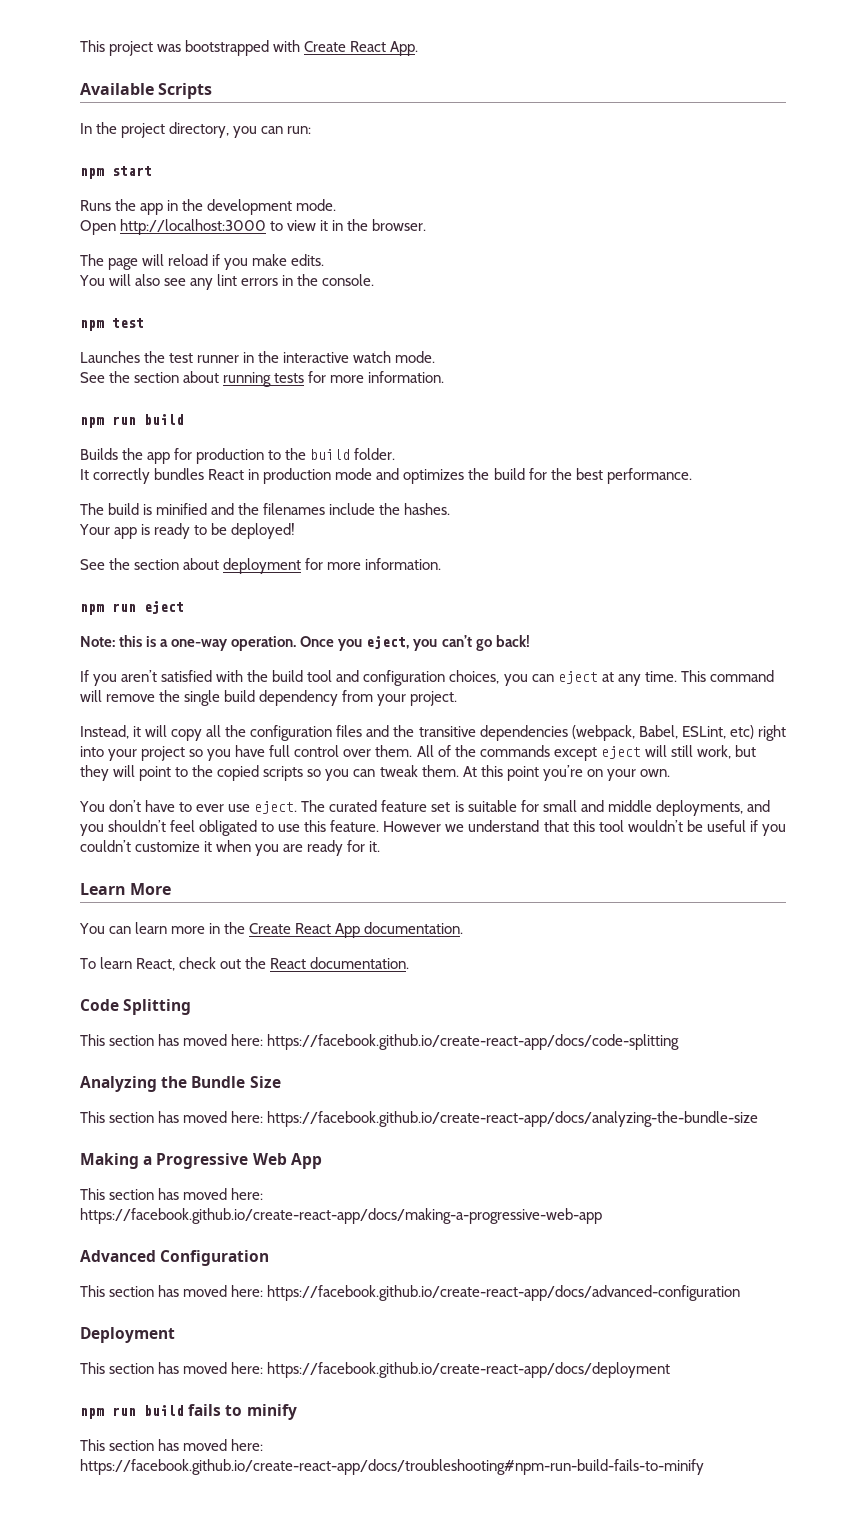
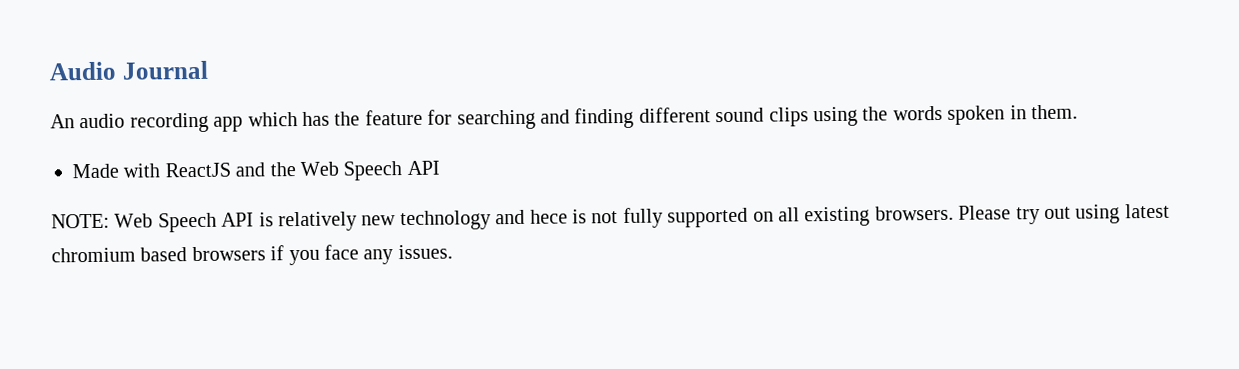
- This project was bootstrapped with Create React App.
- Available Scripts
- In the project directory, you can run:
- npm start
- Runs the app in the development mode.
- Open http://localhost:3000 to view it in the browser.
- The page will reload if you make edits.
- You will also see any lint errors in the console.
- npm test
- Launches the test runner in the interactive watch mode.
- See the section about running tests for more information.
- npm run build
- Builds the app for production to the build folder.
- It correctly bundles React in production mode and optimizes the build for the best performance.
- The build is minified and the filenames include the hashes.
- Your app is ready to be deployed!
- See the section about deployment for more information.
- npm run eject
- Note: this is a one-way operation. Once you eject, you can’t go back!
- If you aren’t satisfied with the build tool and configuration choices, you can eject at any time. This command will remove the single build dependency from your project.
- Instead, it will copy all the configuration files and the transitive dependencies (webpack, Babel, ESLint, etc) right into your project so you have full control over them. All of the commands except eject will still work, but they will point to the copied scripts so you can tweak them. At this point you’re on your own.
- You don’t have to ever use eject. The curated feature set is suitable for small and middle deployments, and you shouldn’t feel obligated to use this feature. However we understand that this tool wouldn’t be useful if you couldn’t customize it when you are ready for it.
- Learn More
- You can learn more in the Create React App documentation.
- To learn React, check out the React documentation.
- Code Splitting
- This section has moved here: https://facebook.github.io/create-react-app/docs/code-splitting
- Analyzing the Bundle Size
- This section has moved here: https://facebook.github.io/create-react-app/docs/analyzing-the-bundle-size
- Making a Progressive Web App
- This section has moved here: https://facebook.github.io/create-react-app/docs/making-a-progressive-web-app
- Advanced Configuration
- This section has moved here: https://facebook.github.io/create-react-app/docs/advanced-configuration
- Deployment
- This section has moved here: https://facebook.github.io/create-react-app/docs/deployment
- npm run build fails to minify
- This section has moved here: https://facebook.github.io/create-react-app/docs/troubleshooting#npm-run-build-fails-to-minify
+ Audio Journal
+ An audio recording app which has the feature for searching and finding different sound clips using the words spoken in them.
+ Made with ReactJS and the Web Speech API
+ NOTE: Web Speech API is relatively new technology and hece is not fully supported on all existing browsers. Please try out using latest chromium based browsers if you face any issues.

